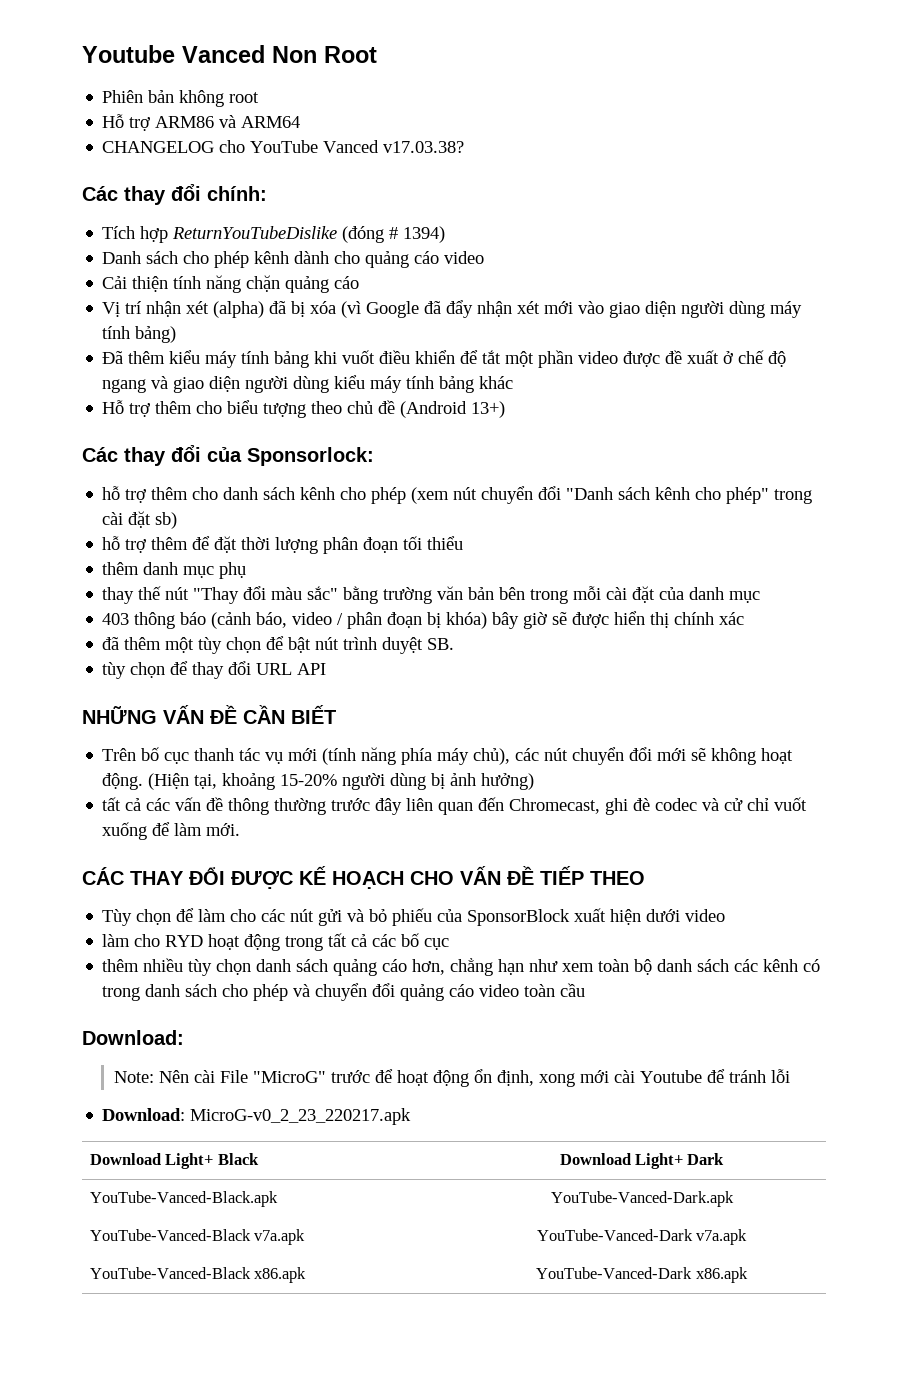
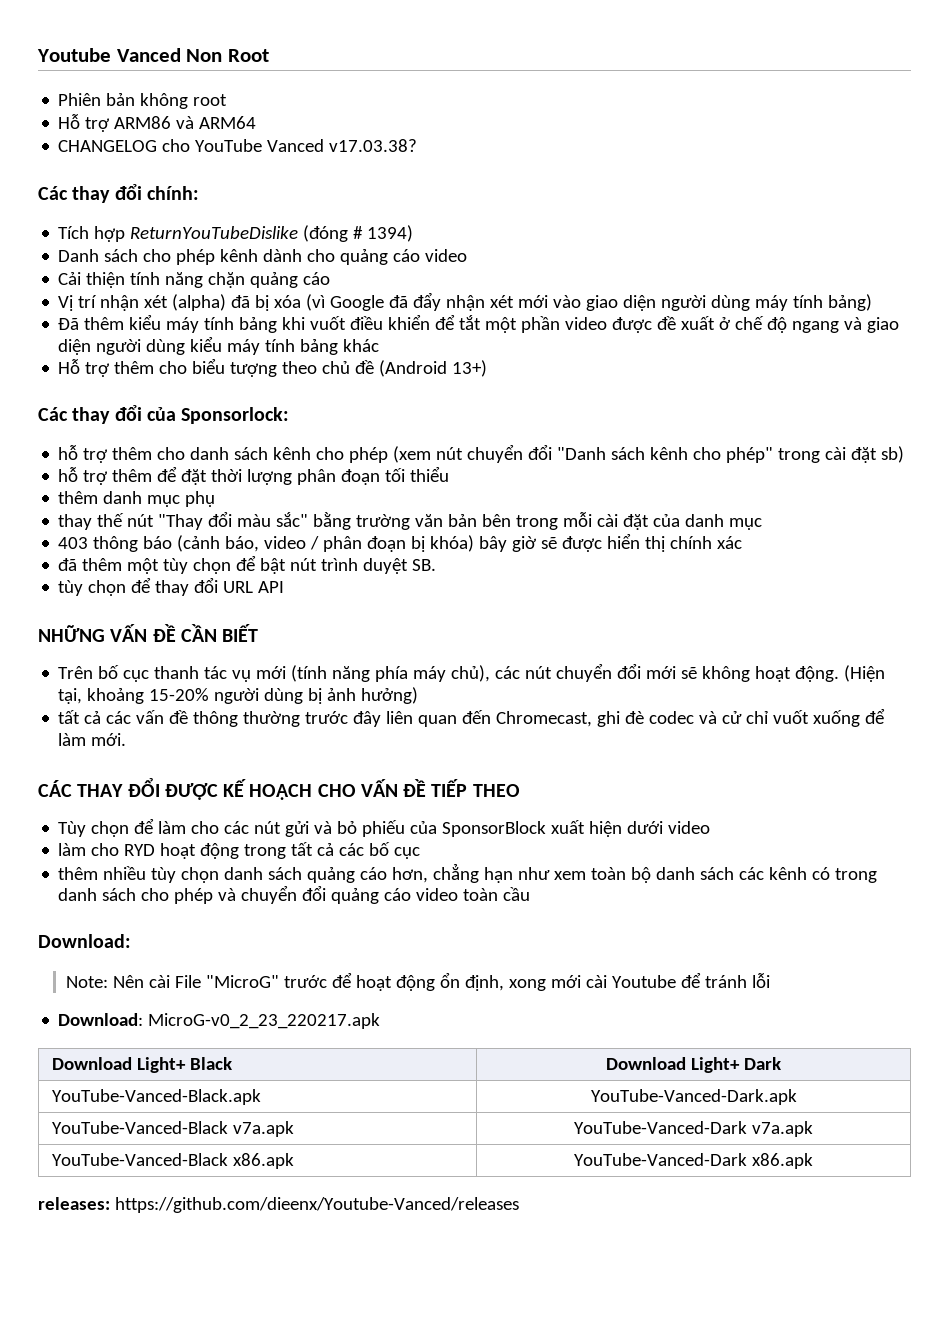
+ releases: https://github.com/dieenx/Youtube-Vanced/releases

